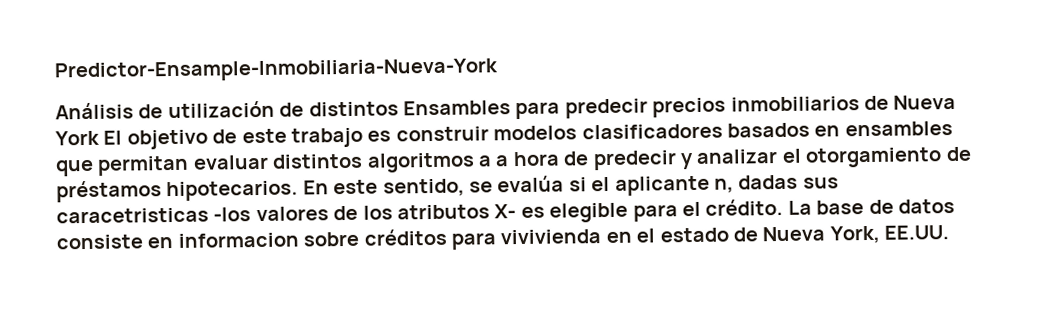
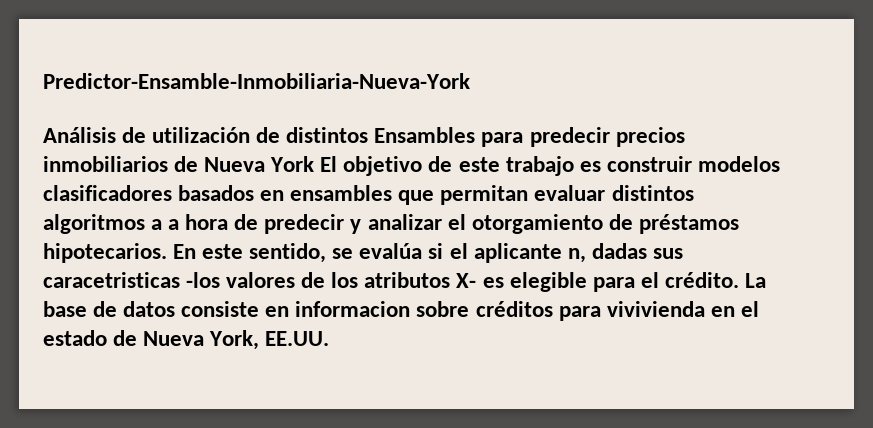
- Predictor-Ensample-Inmobiliaria-Nueva-York
+ Predictor-Ensamble-Inmobiliaria-Nueva-York

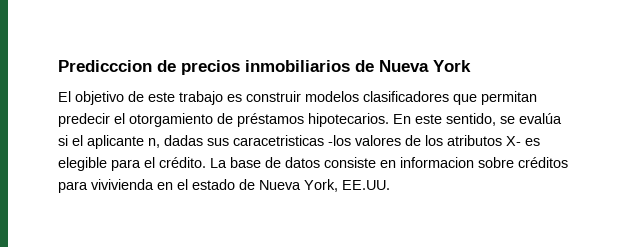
- Predictor-Ensamble-Inmobiliaria-Nueva-York
- Análisis de utilización de distintos Ensambles para predecir precios inmobiliarios de Nueva York El objetivo de este trabajo es construir modelos clasificadores basados en ensambles que permitan evaluar distintos algoritmos a a hora de predecir y analizar el otorgamiento de préstamos hipotecarios.
+ Predicccion de precios inmobiliarios de Nueva York
+ El objetivo de este trabajo es construir modelos clasificadores que permitan predecir el otorgamiento de préstamos hipotecarios.

